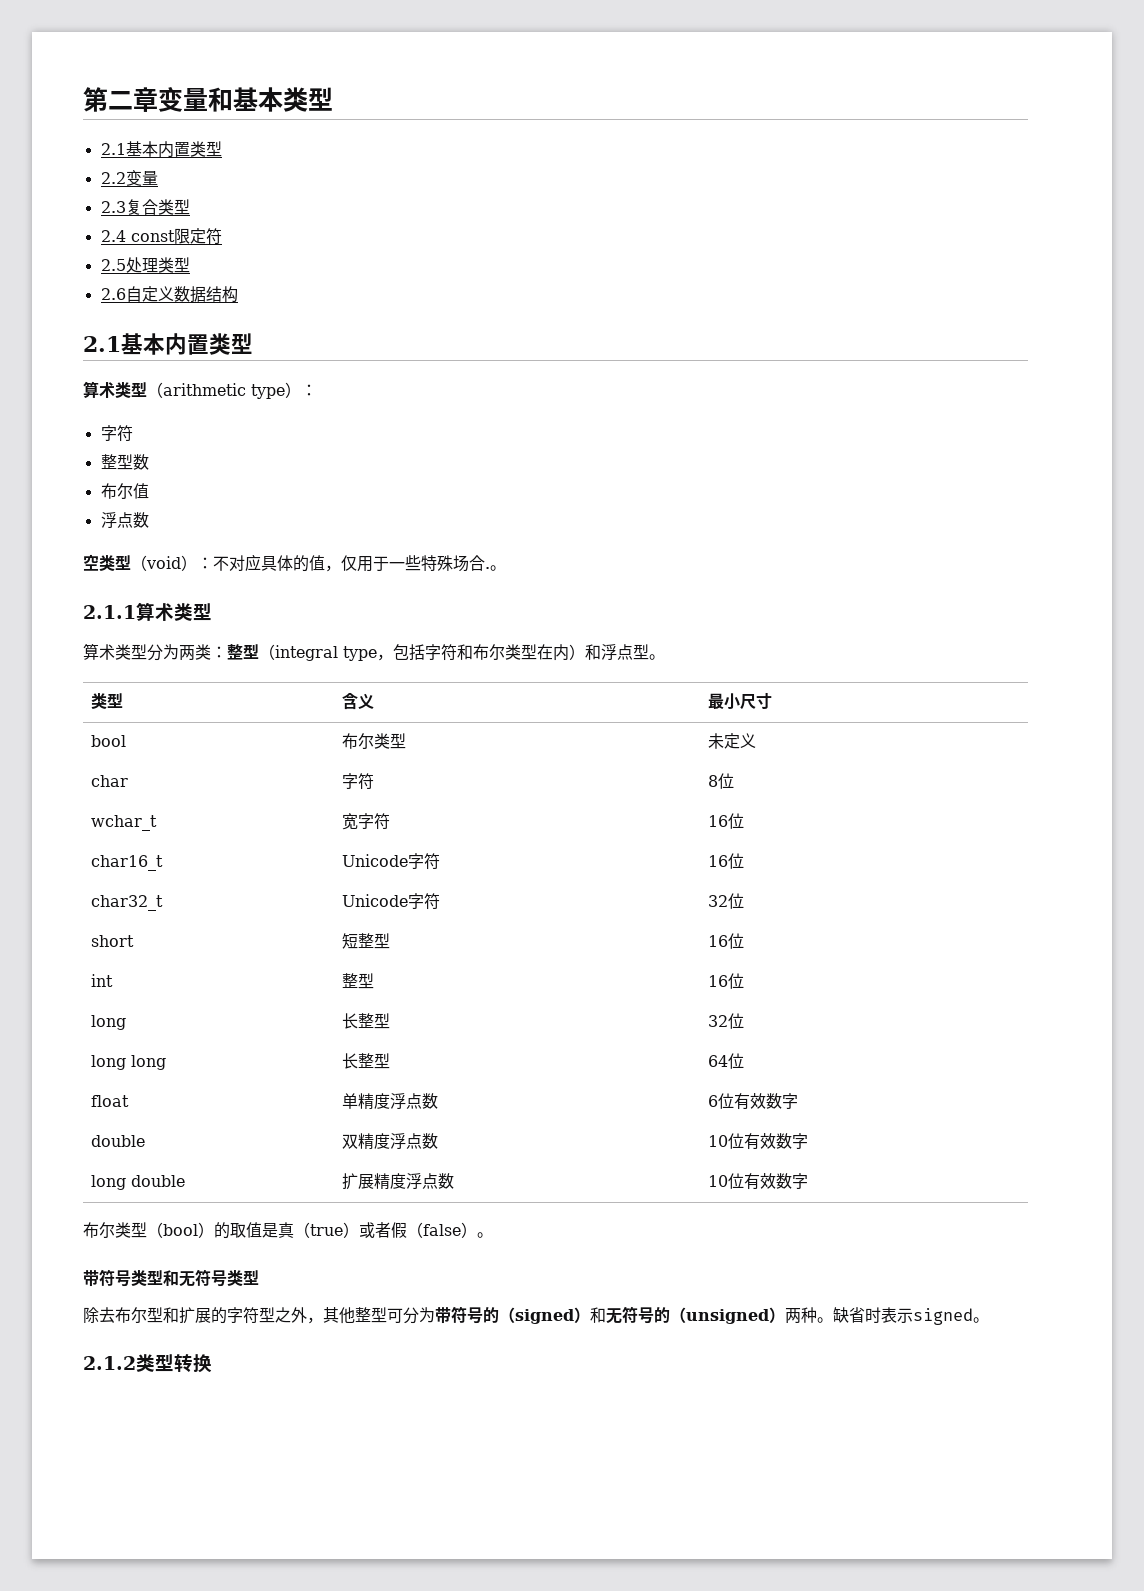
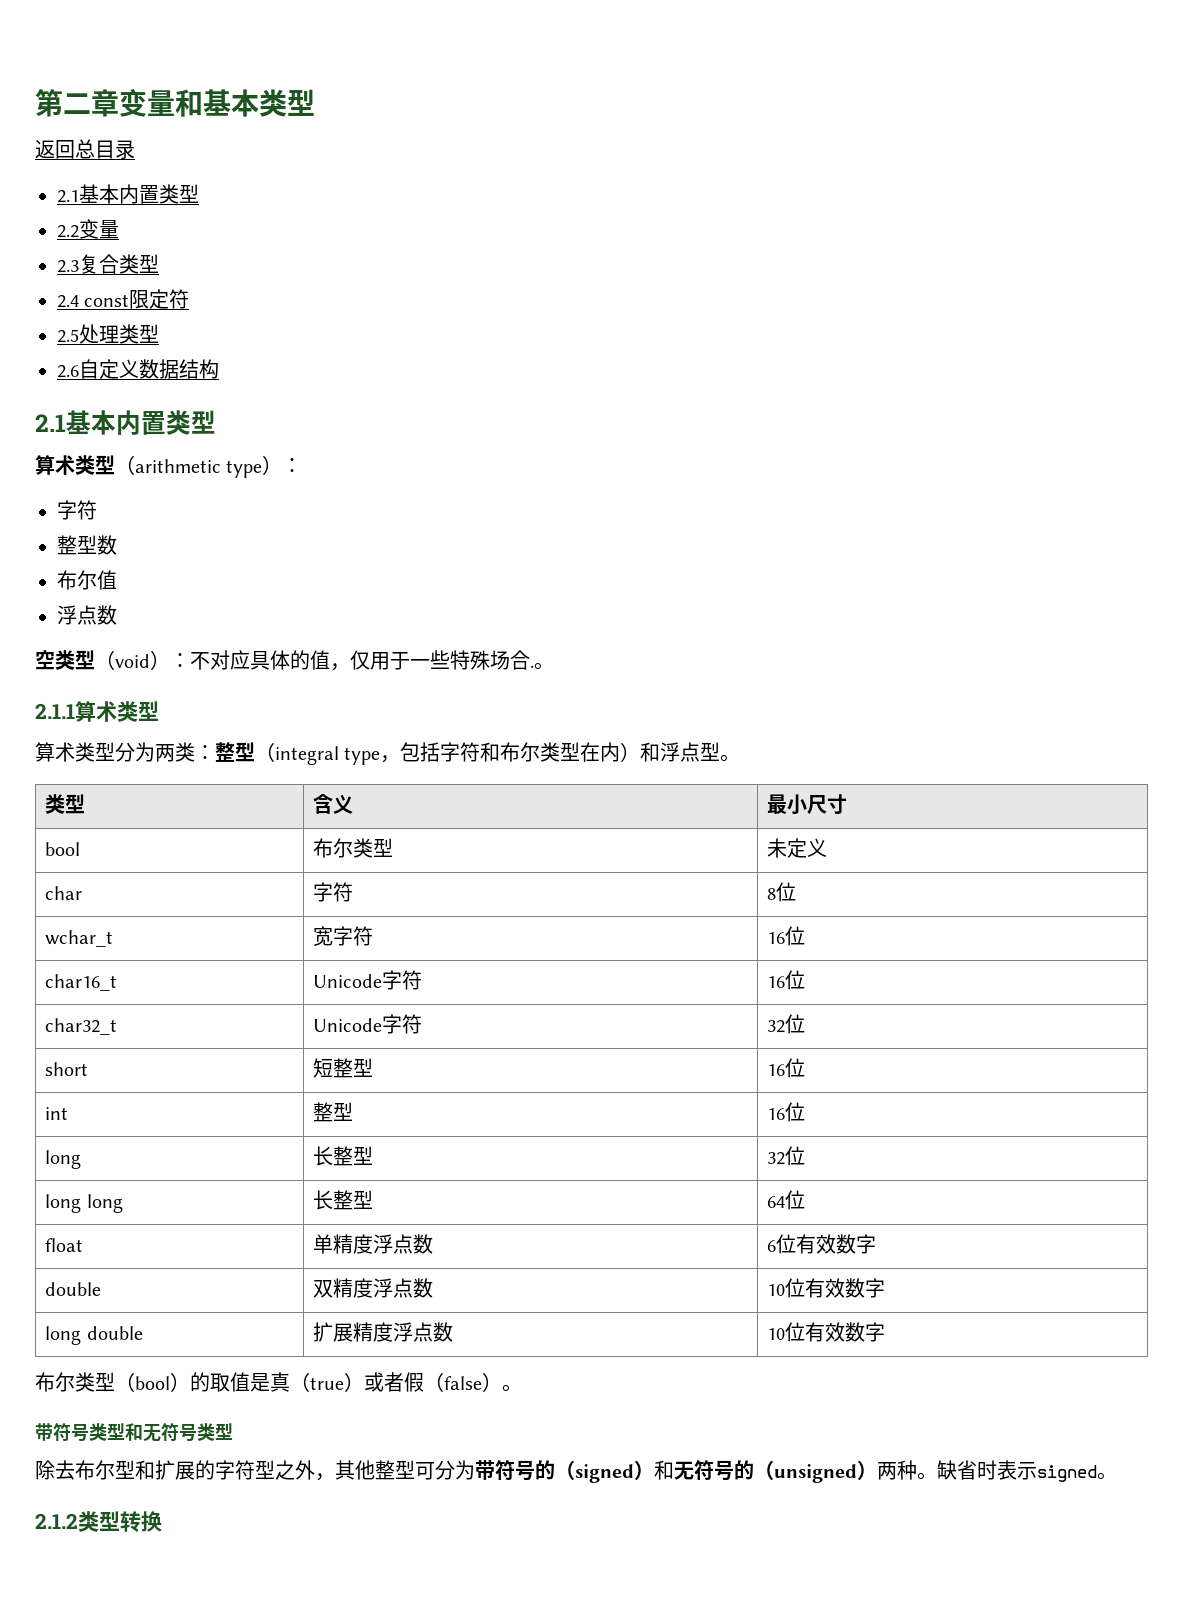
+ 返回总目录

